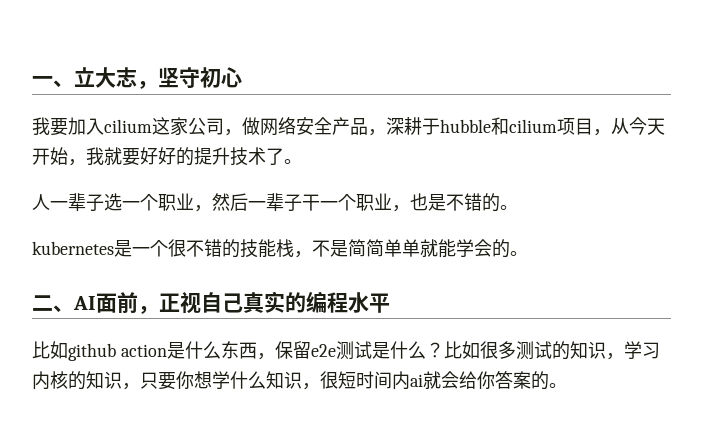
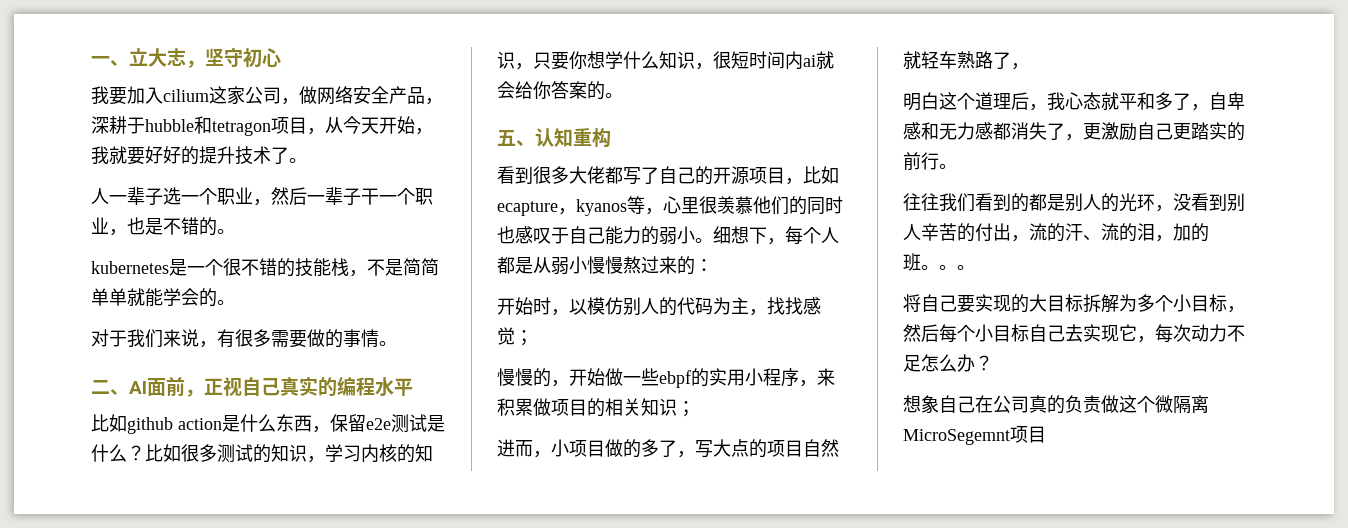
- 我要加入cilium这家公司，做网络安全产品，深耕于hubble和cilium项目，从今天开始，我就要好好的提升技术了。
+ 我要加入cilium这家公司，做网络安全产品，深耕于hubble和tetragon项目，从今天开始，我就要好好的提升技术了。
+ 对于我们来说，有很多需要做的事情。
+ 五、认知重构
+ 看到很多大佬都写了自己的开源项目，比如ecapture，kyanos等，心里很羡慕他们的同时也感叹于自己能力的弱小。细想下，每个人都是从弱小慢慢熬过来的：
+ 开始时，以模仿别人的代码为主，找找感觉；
+ 慢慢的，开始做一些ebpf的实用小程序，来积累做项目的相关知识；
+ 进而，小项目做的多了，写大点的项目自然就轻车熟路了，
+ 明白这个道理后，我心态就平和多了，自卑感和无力感都消失了，更激励自己更踏实的前行。
+ 往往我们看到的都是别人的光环，没看到别人辛苦的付出，流的汗、流的泪，加的班。。。
+ 将自己要实现的大目标拆解为多个小目标，然后每个小目标自己去实现它，每次动力不足怎么办？
+ 想象自己在公司真的负责做这个微隔离MicroSegemnt项目

